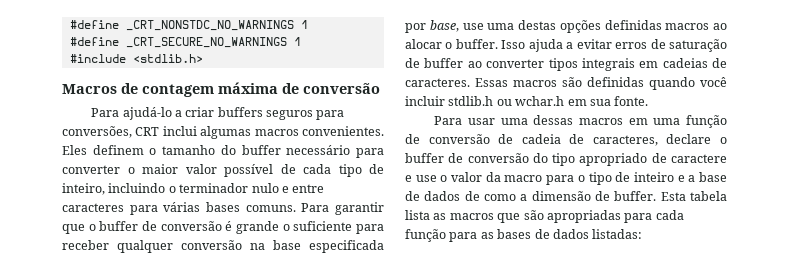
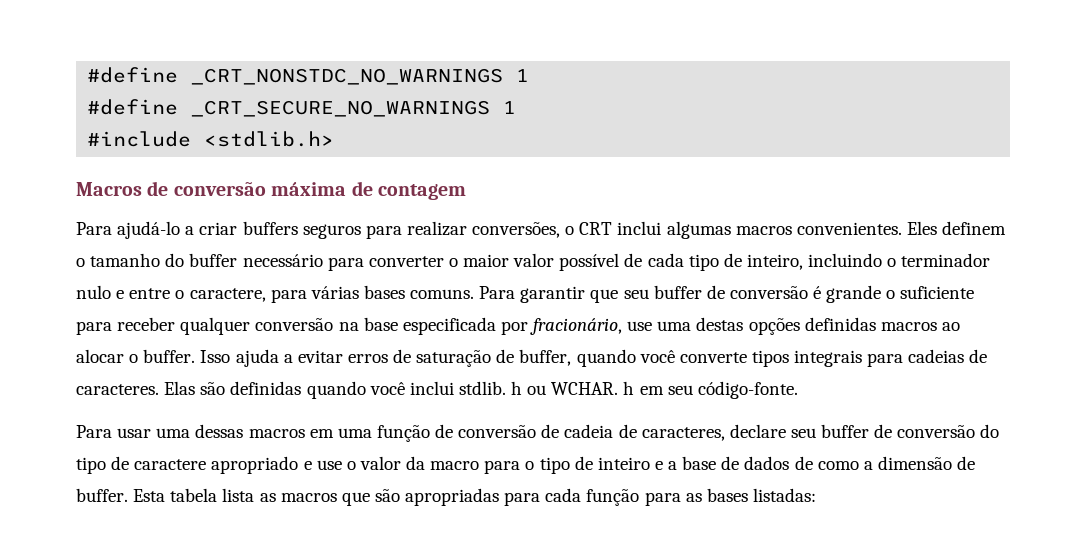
- Macros de contagem máxima de conversão
+ Macros de conversão máxima de contagem
- Para ajudá-lo a criar buffers seguros para conversões, CRT inclui algumas macros convenientes.
+ Para ajudá-lo a criar buffers seguros para realizar conversões, o CRT inclui algumas macros convenientes.
- Eles definem o tamanho do buffer necessário para converter o maior valor possível de cada tipo de inteiro, incluindo o terminador nulo e entre caracteres para várias bases comuns.
+ Eles definem o tamanho do buffer necessário para converter o maior valor possível de cada tipo de inteiro, incluindo o terminador nulo e entre o caractere, para várias bases comuns.
- Para garantir que o buffer de conversão é grande o suficiente para receber qualquer conversão na base especificada por base, use uma destas opções definidas macros ao alocar o buffer.
+ Para garantir que seu buffer de conversão é grande o suficiente para receber qualquer conversão na base especificada por fracionário, use uma destas opções definidas macros ao alocar o buffer.
- Isso ajuda a evitar erros de saturação de buffer ao converter tipos integrais em cadeias de caracteres.
+ Isso ajuda a evitar erros de saturação de buffer, quando você converte tipos integrais para cadeias de caracteres.
- Essas macros são definidas quando você incluir stdlib.h ou wchar.h em sua fonte.
+ Elas são definidas quando você inclui stdlib. h ou WCHAR. h em seu código-fonte.
- Para usar uma dessas macros em uma função de conversão de cadeia de caracteres, declare o buffer de conversão do tipo apropriado de caractere e use o valor da macro para o tipo de inteiro e a base de dados de como a dimensão de buffer.
+ Para usar uma dessas macros em uma função de conversão de cadeia de caracteres, declare seu buffer de conversão do tipo de caractere apropriado e use o valor da macro para o tipo de inteiro e a base de dados de como a dimensão de buffer.
- Esta tabela lista as macros que são apropriadas para cada função para as bases de dados listadas:
+ Esta tabela lista as macros que são apropriadas para cada função para as bases listadas:

